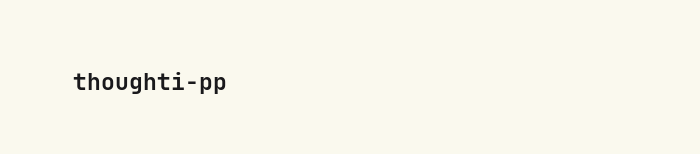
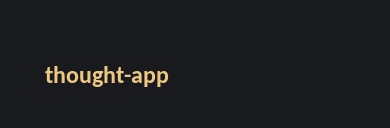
- thoughti-pp
+ thought-app

